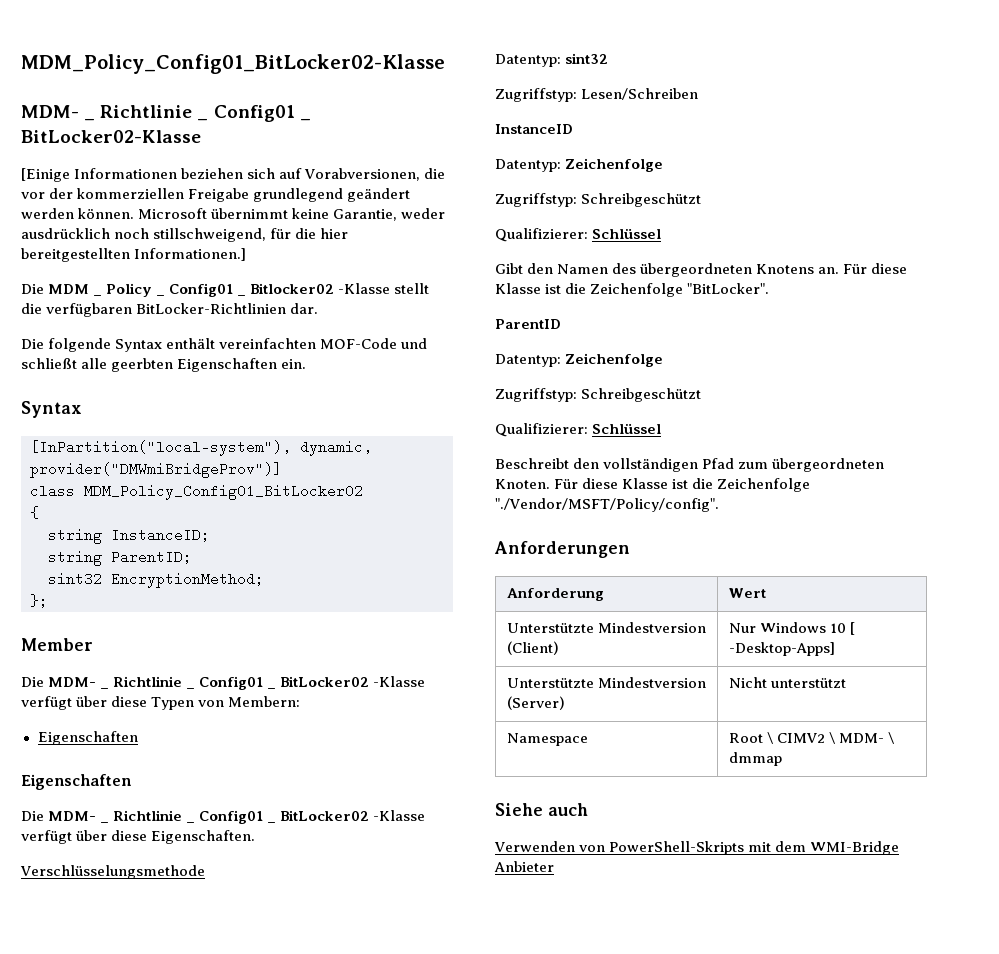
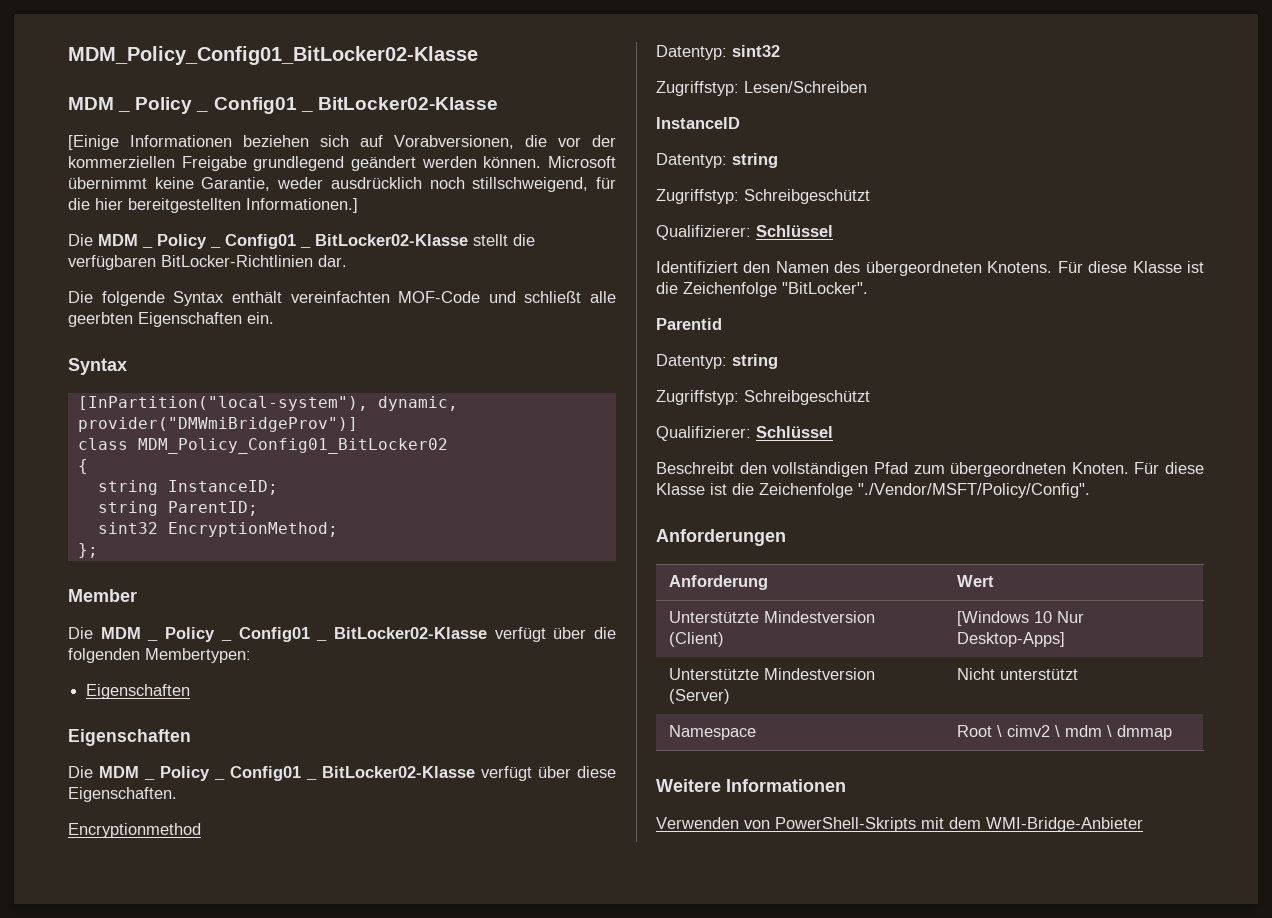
  MDM_Policy_Config01_BitLocker02-Klasse
- MDM- _ Richtlinie _ Config01 _ BitLocker02-Klasse
+ MDM _ Policy _ Config01 _ BitLocker02-Klasse
- Die MDM _ Policy _ Config01 _ Bitlocker02 -Klasse stellt die verfügbaren BitLocker-Richtlinien dar.
+ Die MDM _ Policy _ Config01 _ BitLocker02-Klasse stellt die verfügbaren BitLocker-Richtlinien dar.
- Die MDM- _ Richtlinie _ Config01 _ BitLocker02 -Klasse verfügt über diese Typen von Membern:
+ Die MDM _ Policy _ Config01 _ BitLocker02-Klasse verfügt über die folgenden Membertypen:
- Die MDM- _ Richtlinie _ Config01 _ BitLocker02 -Klasse verfügt über diese Eigenschaften.
+ Die MDM _ Policy _ Config01 _ BitLocker02-Klasse verfügt über diese Eigenschaften.
- Verschlüsselungsmethode
+ Encryptionmethod
  InstanceID
- Datentyp: Zeichenfolge
+ Datentyp: string
  Zugriffstyp: Schreibgeschützt
  Qualifizierer: Schlüssel
- Gibt den Namen des übergeordneten Knotens an.
+ Identifiziert den Namen des übergeordneten Knotens.
- ParentID
- Datentyp: Zeichenfolge
+ Parentid
+ Datentyp: string
- Für diese Klasse ist die Zeichenfolge "./Vendor/MSFT/Policy/config".
+ Für diese Klasse ist die Zeichenfolge "./Vendor/MSFT/Policy/Config".
- Unterstützte Mindestversion (Client) | Nur Windows 10 [ -Desktop-Apps]
+ Unterstützte Mindestversion (Client) | [Windows 10 Nur Desktop-Apps]
- Namespace | Root \ CIMV2 \ MDM- \ dmmap
+ Namespace | Root \ cimv2 \ mdm \ dmmap
- Siehe auch
+ Weitere Informationen
- Verwenden von PowerShell-Skripts mit dem WMI-Bridge Anbieter
+ Verwenden von PowerShell-Skripts mit dem WMI-Bridge-Anbieter

